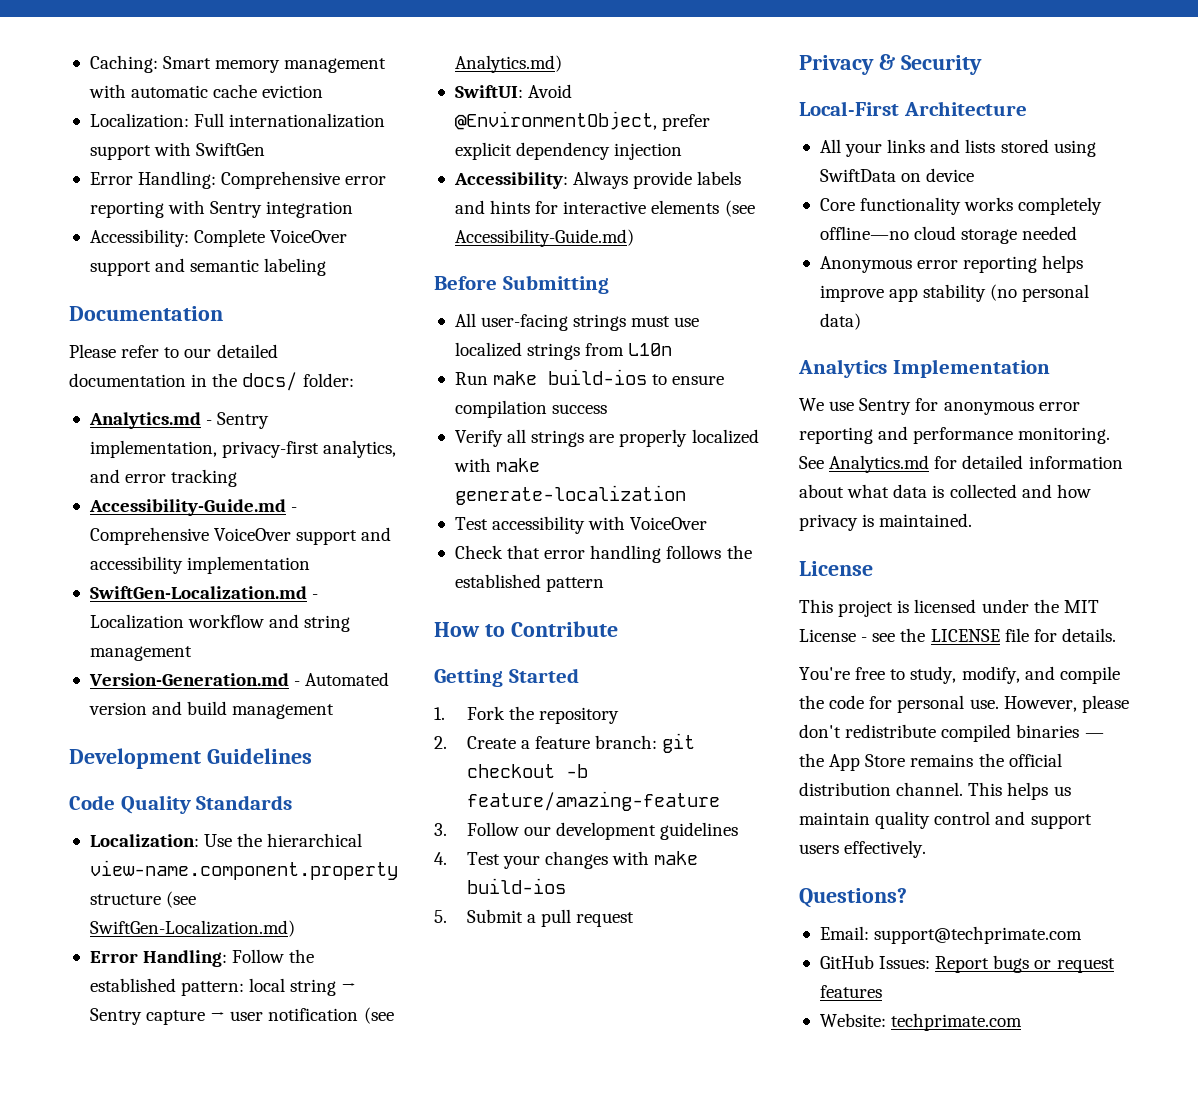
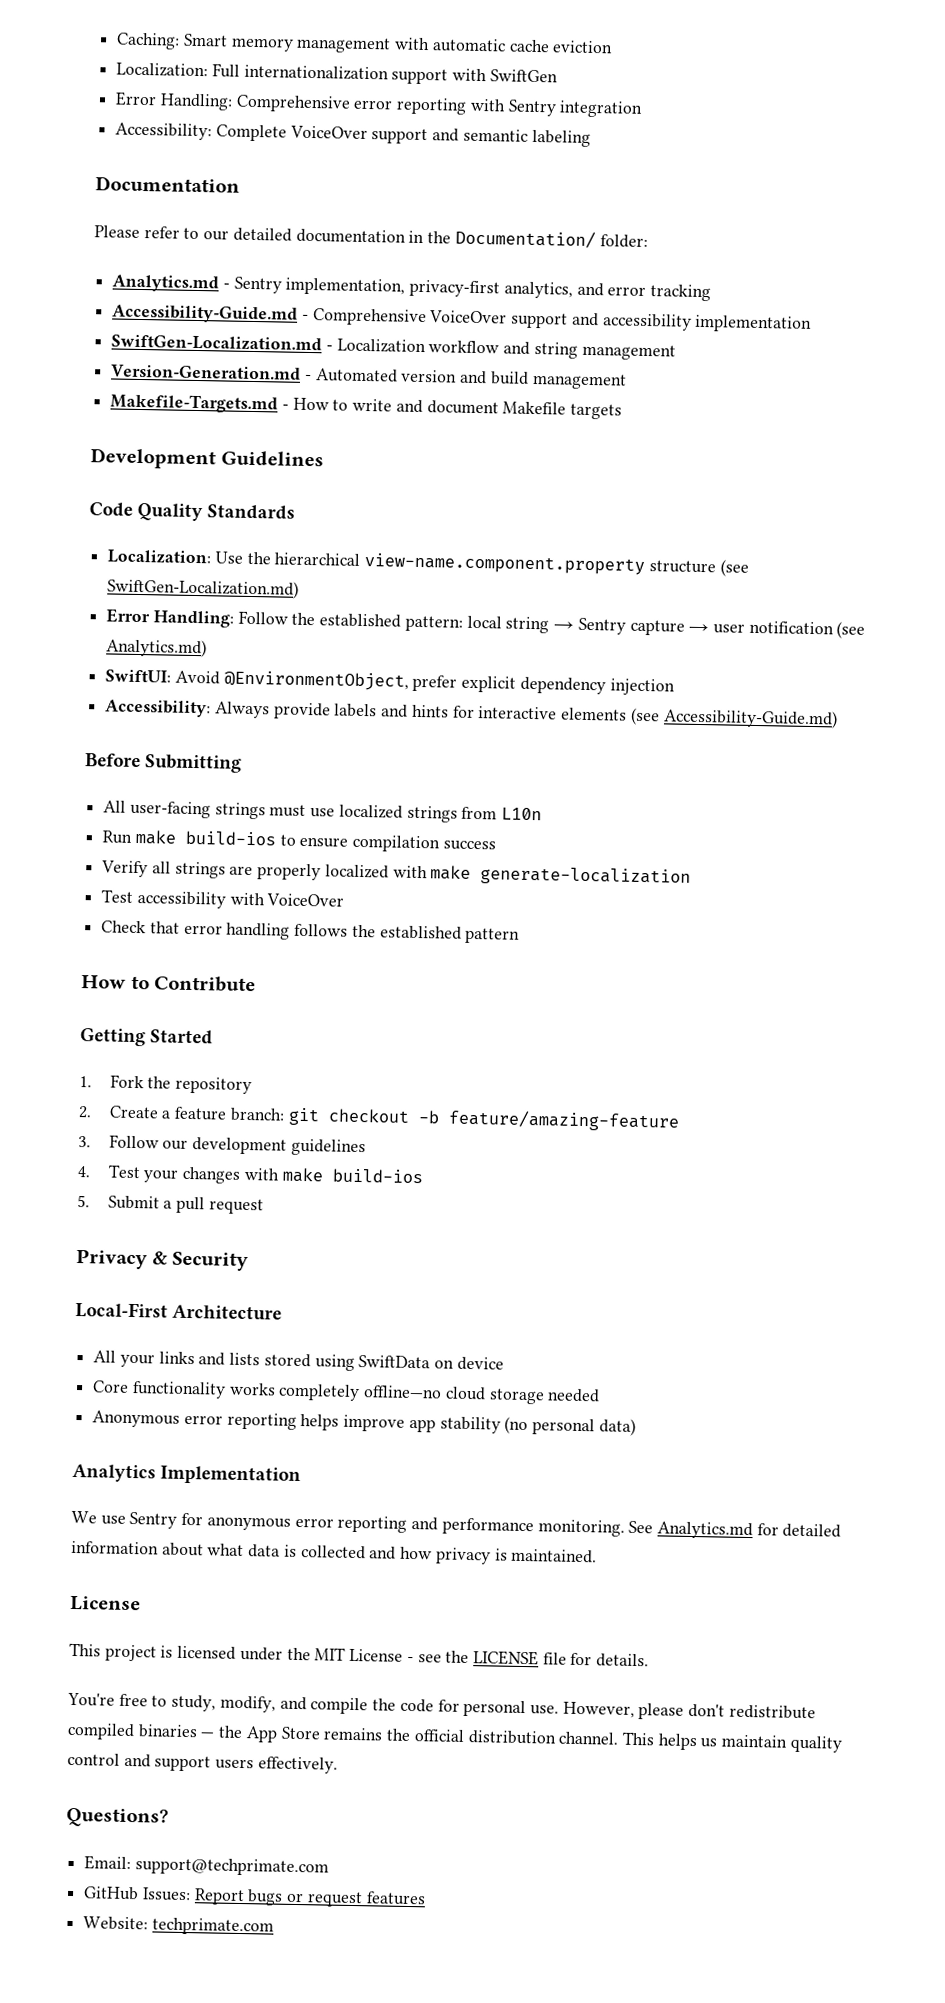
- Please refer to our detailed documentation in the docs/ folder:
+ Please refer to our detailed documentation in the Documentation/ folder:
+ Makefile-Targets.md - How to write and document Makefile targets

